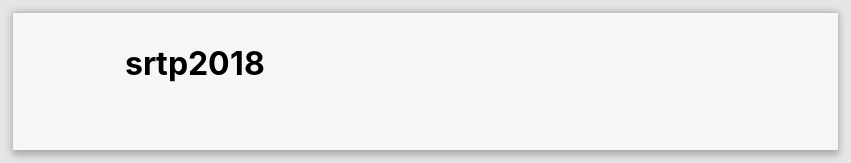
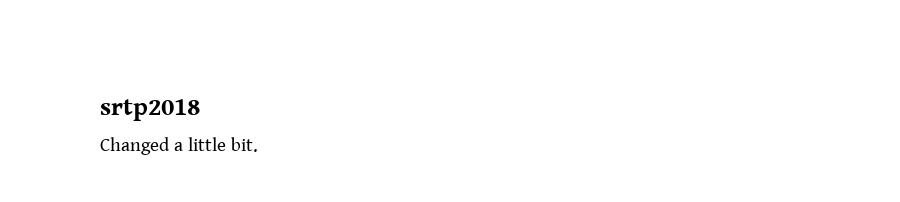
+ Changed a little bit.

